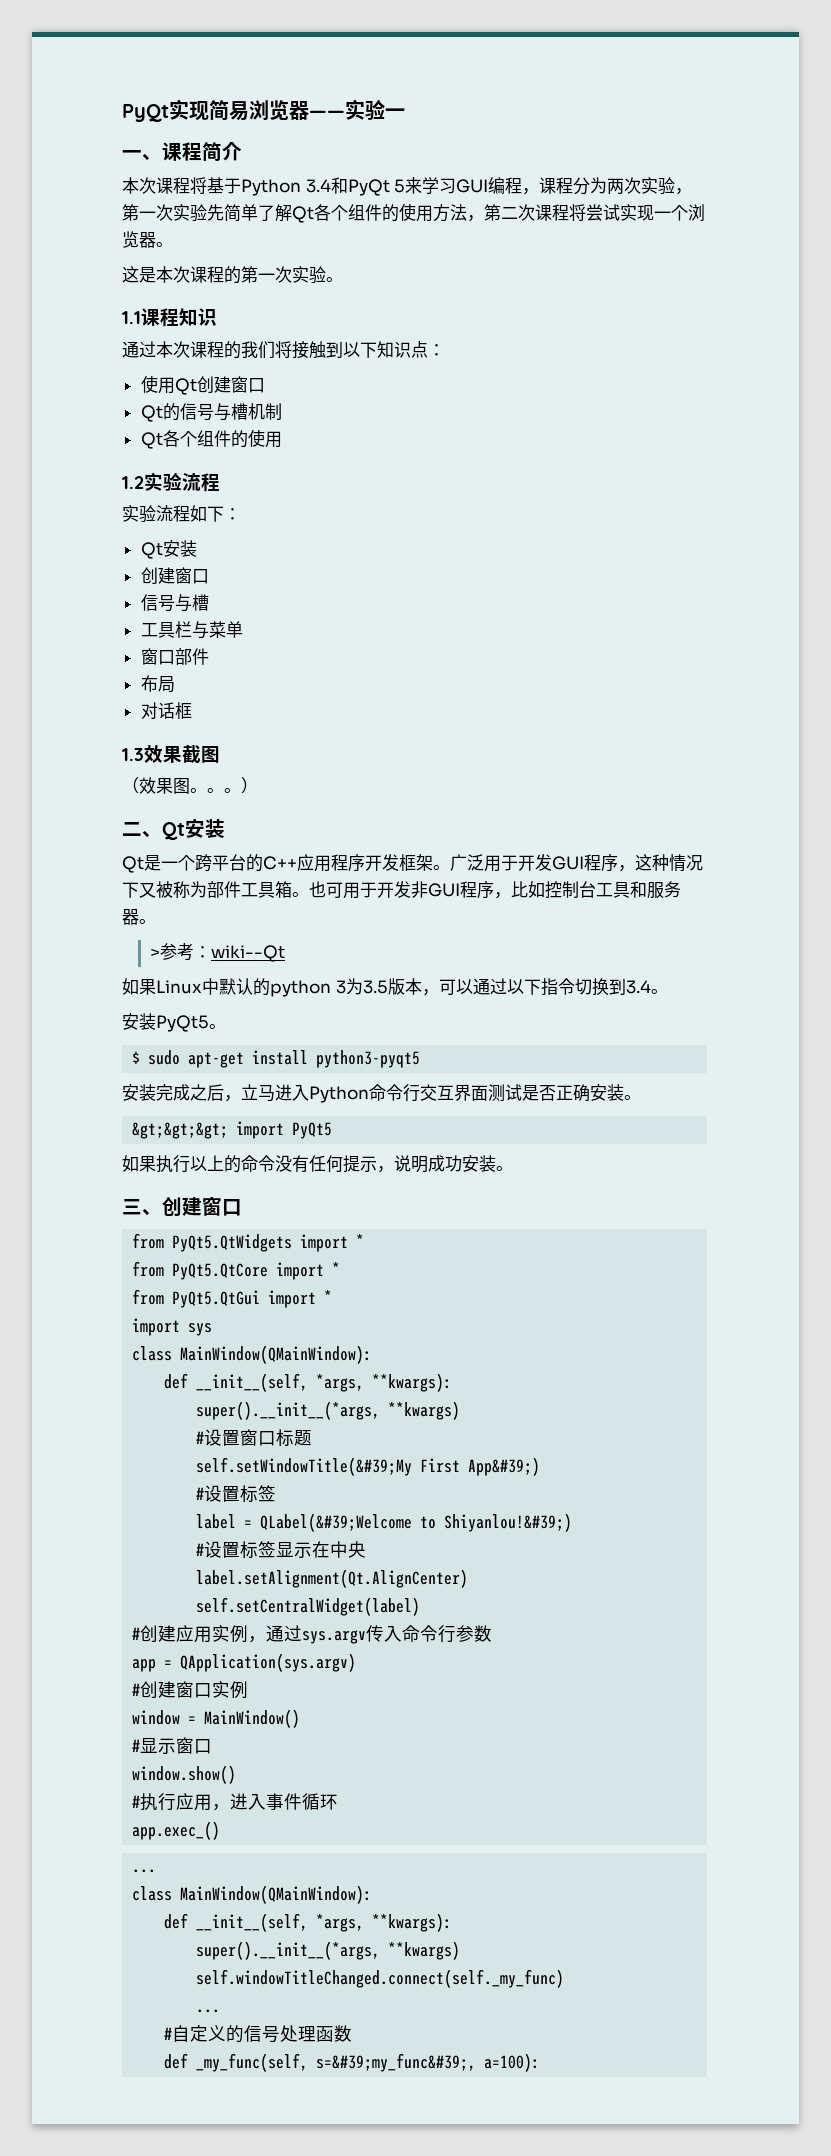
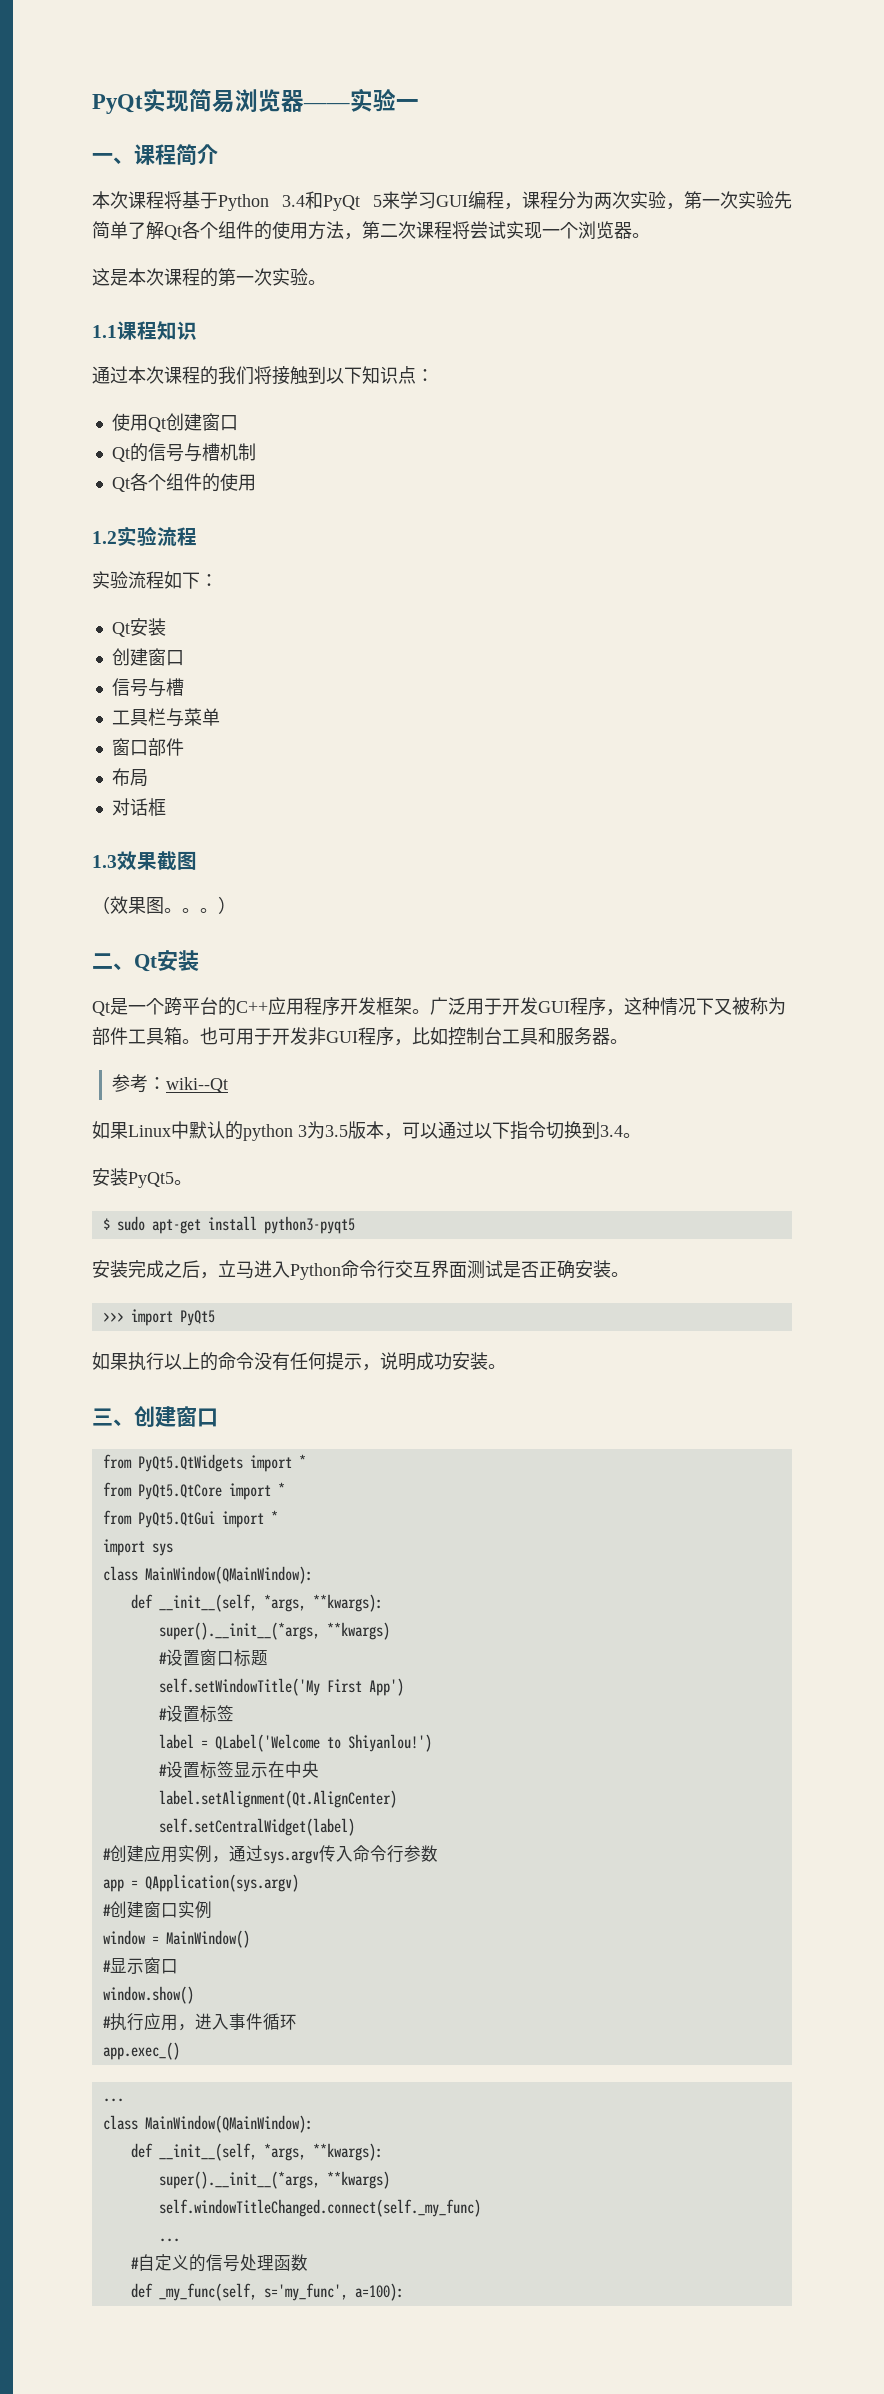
- >参考：wiki--Qt
+ 参考：wiki--Qt
- &gt;&gt;&gt; import PyQt5
+ >>> import PyQt5
- self.setWindowTitle(&#39;My First App&#39;)
+ self.setWindowTitle('My First App')
- label = QLabel(&#39;Welcome to Shiyanlou!&#39;)
+ label = QLabel('Welcome to Shiyanlou!')
- def _my_func(self, s=&#39;my_func&#39;, a=100):
+ def _my_func(self, s='my_func', a=100):

